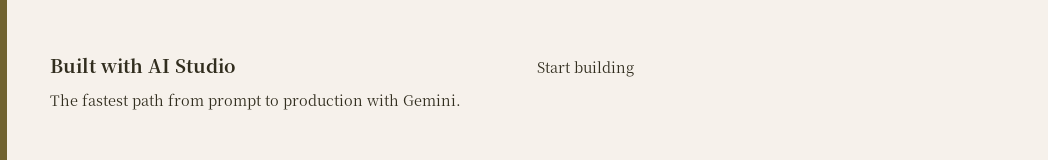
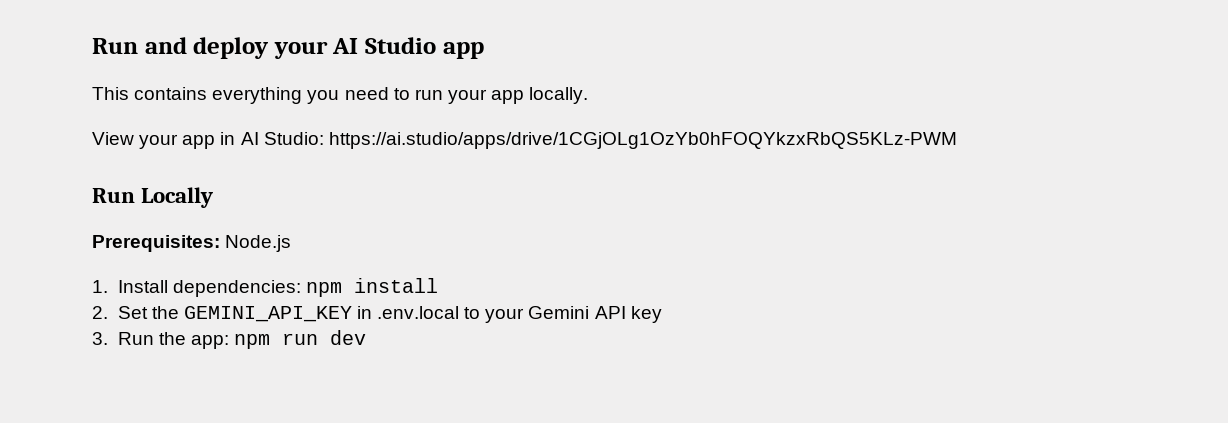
- Built with AI Studio
- The fastest path from prompt to production with Gemini.
- Start building
+ Run and deploy your AI Studio app
+ This contains everything you need to run your app locally.
+ View your app in AI Studio: https://ai.studio/apps/drive/1CGjOLg1OzYb0hFOQYkzxRbQS5KLz-PWM
+ Run Locally
+ Prerequisites: Node.js
+ 1. Install dependencies: npm install
+ 2. Set the GEMINI_API_KEY in .env.local to your Gemini API key
+ 3. Run the app: npm run dev

